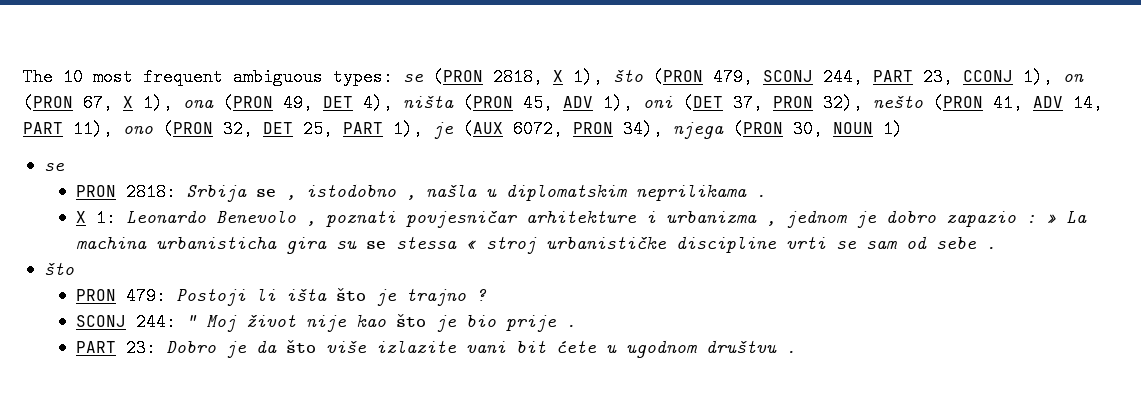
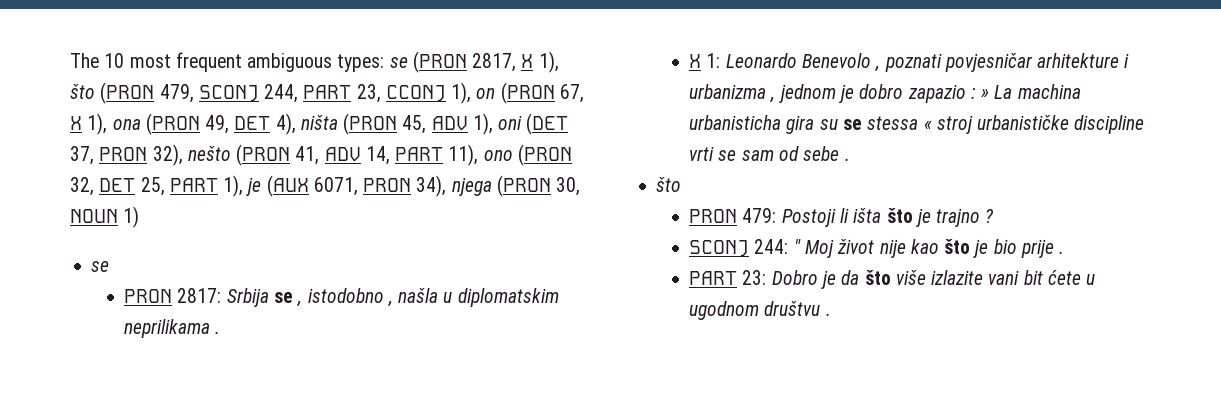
- se (PRON 2818, X 1), što (PRON 479, SCONJ 244, PART 23, CCONJ 1), on (PRON 67, X 1), ona (PRON 49, DET 4), ništa (PRON 45, ADV 1), oni (DET 37, PRON 32), nešto (PRON 41, ADV 14, PART 11), ono (PRON 32, DET 25, PART 1), je (AUX 6072, PRON 34), njega (PRON 30, NOUN 1)
+ se (PRON 2817, X 1), što (PRON 479, SCONJ 244, PART 23, CCONJ 1), on (PRON 67, X 1), ona (PRON 49, DET 4), ništa (PRON 45, ADV 1), oni (DET 37, PRON 32), nešto (PRON 41, ADV 14, PART 11), ono (PRON 32, DET 25, PART 1), je (AUX 6071, PRON 34), njega (PRON 30, NOUN 1)
- PRON 2818: Srbija se , istodobno , našla u diplomatskim neprilikama .
+ PRON 2817: Srbija se , istodobno , našla u diplomatskim neprilikama .

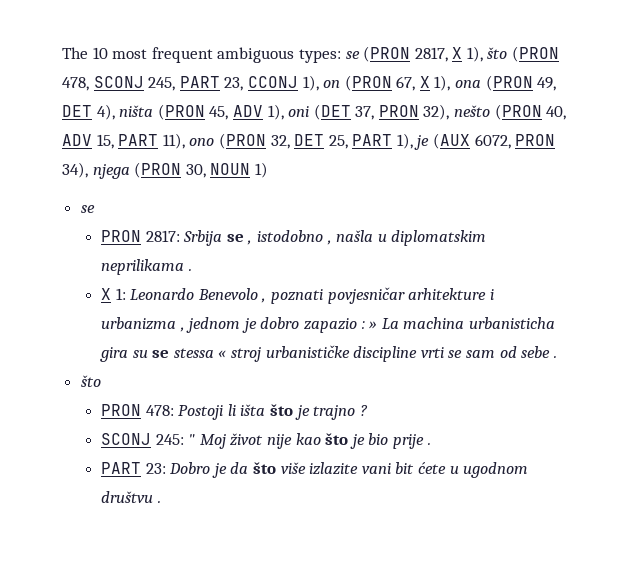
- The 10 most frequent ambiguous types: se (PRON 2817, X 1), što (PRON 479, SCONJ 244, PART 23, CCONJ 1), on (PRON 67, X 1), ona (PRON 49, DET 4), ništa (PRON 45, ADV 1), oni (DET 37, PRON 32), nešto (PRON 41, ADV 14, PART 11), ono (PRON 32, DET 25, PART 1), je (AUX 6071, PRON 34), njega (PRON 30, NOUN 1)
+ The 10 most frequent ambiguous types: se (PRON 2817, X 1), što (PRON 478, SCONJ 245, PART 23, CCONJ 1), on (PRON 67, X 1), ona (PRON 49, DET 4), ništa (PRON 45, ADV 1), oni (DET 37, PRON 32), nešto (PRON 40, ADV 15, PART 11), ono (PRON 32, DET 25, PART 1), je (AUX 6072, PRON 34), njega (PRON 30, NOUN 1)
- PRON 479: Postoji li išta što je trajno ?
+ PRON 478: Postoji li išta što je trajno ?
- SCONJ 244: " Moj život nije kao što je bio prije .
+ SCONJ 245: " Moj život nije kao što je bio prije .

